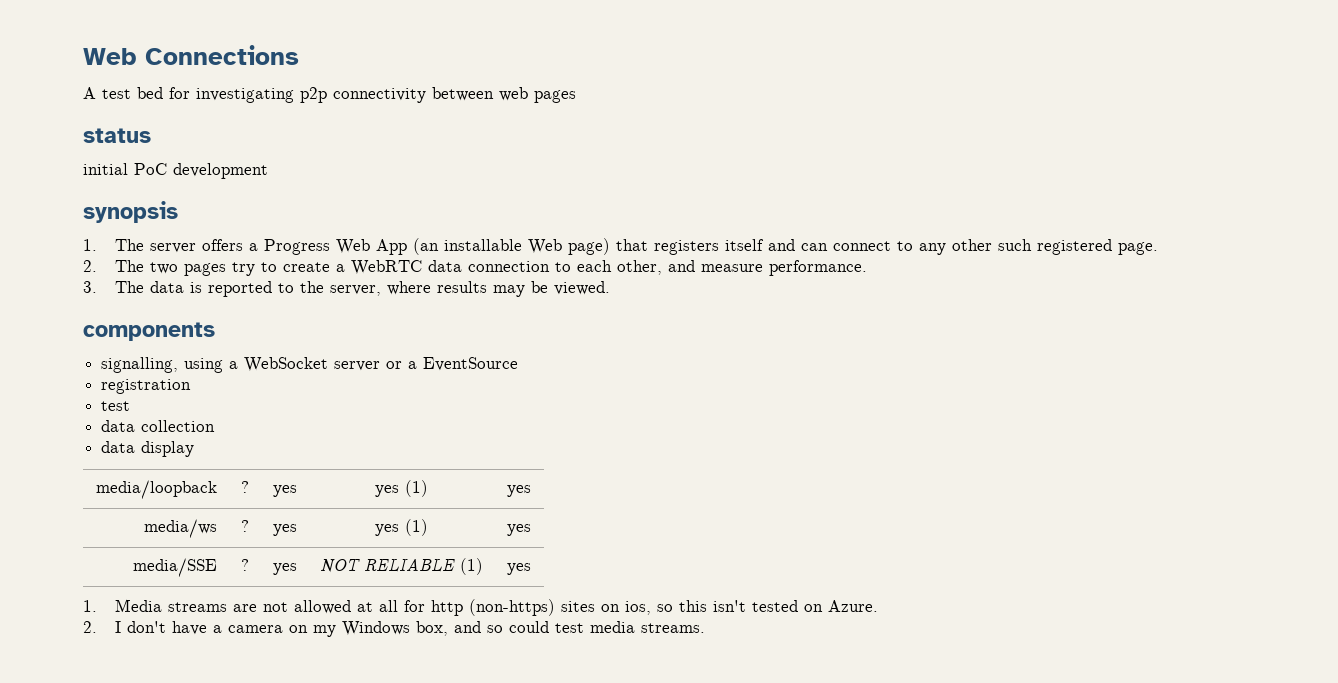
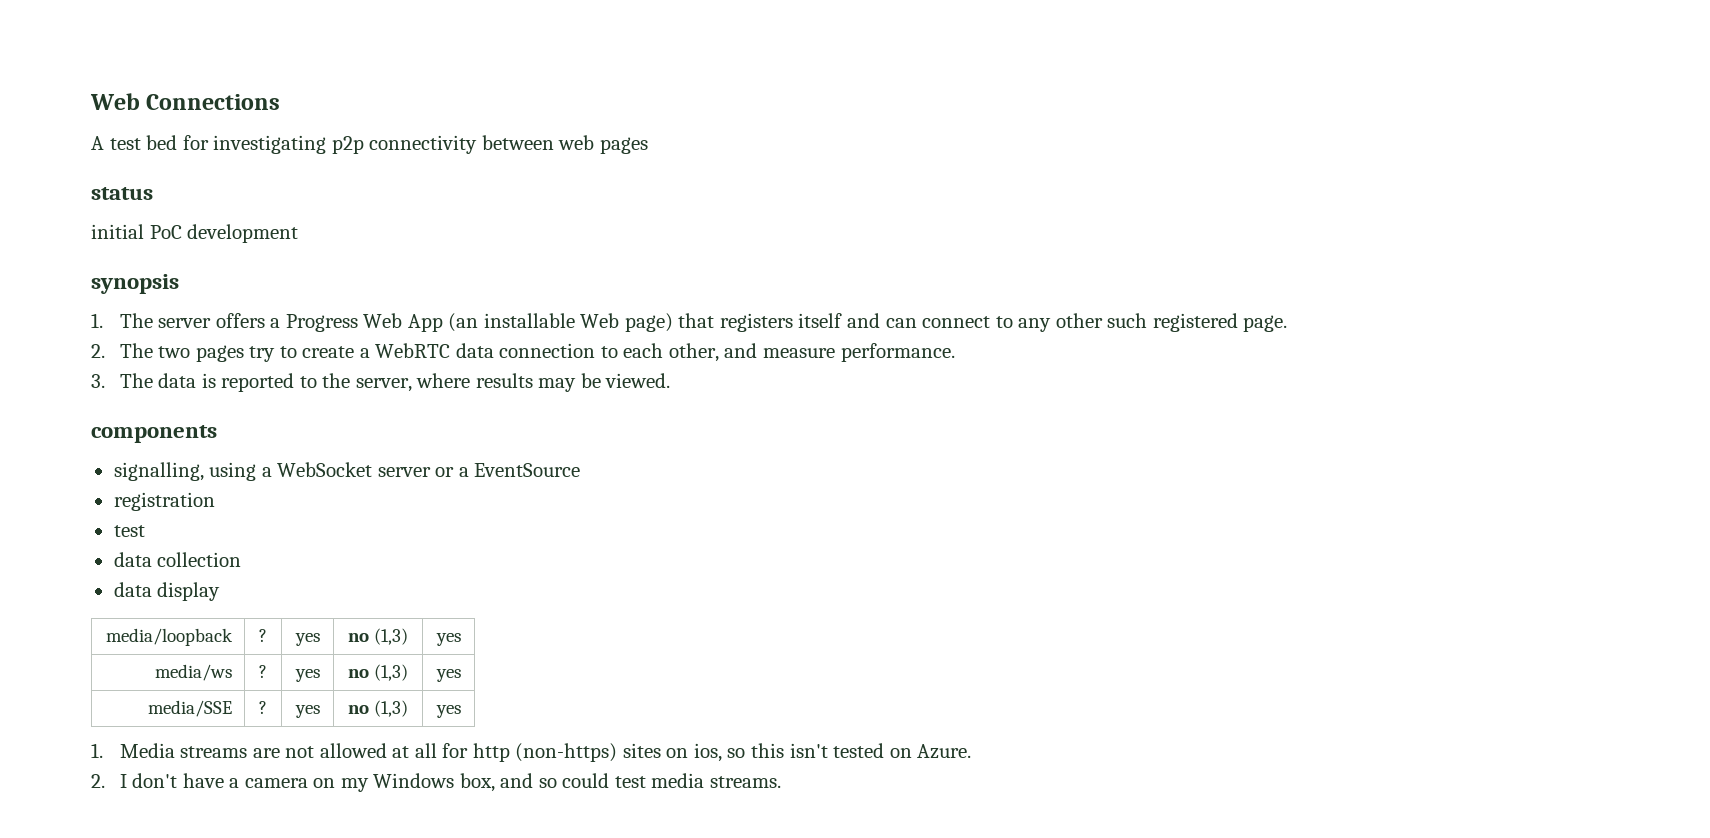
- media/loopback | ? | yes | yes (1) | yes
+ media/loopback | ? | yes | no (1,3) | yes
- media/ws | ? | yes | yes (1) | yes
+ media/ws | ? | yes | no (1,3) | yes
- media/SSE | ? | yes | NOT RELIABLE (1) | yes
+ media/SSE | ? | yes | no (1,3) | yes

